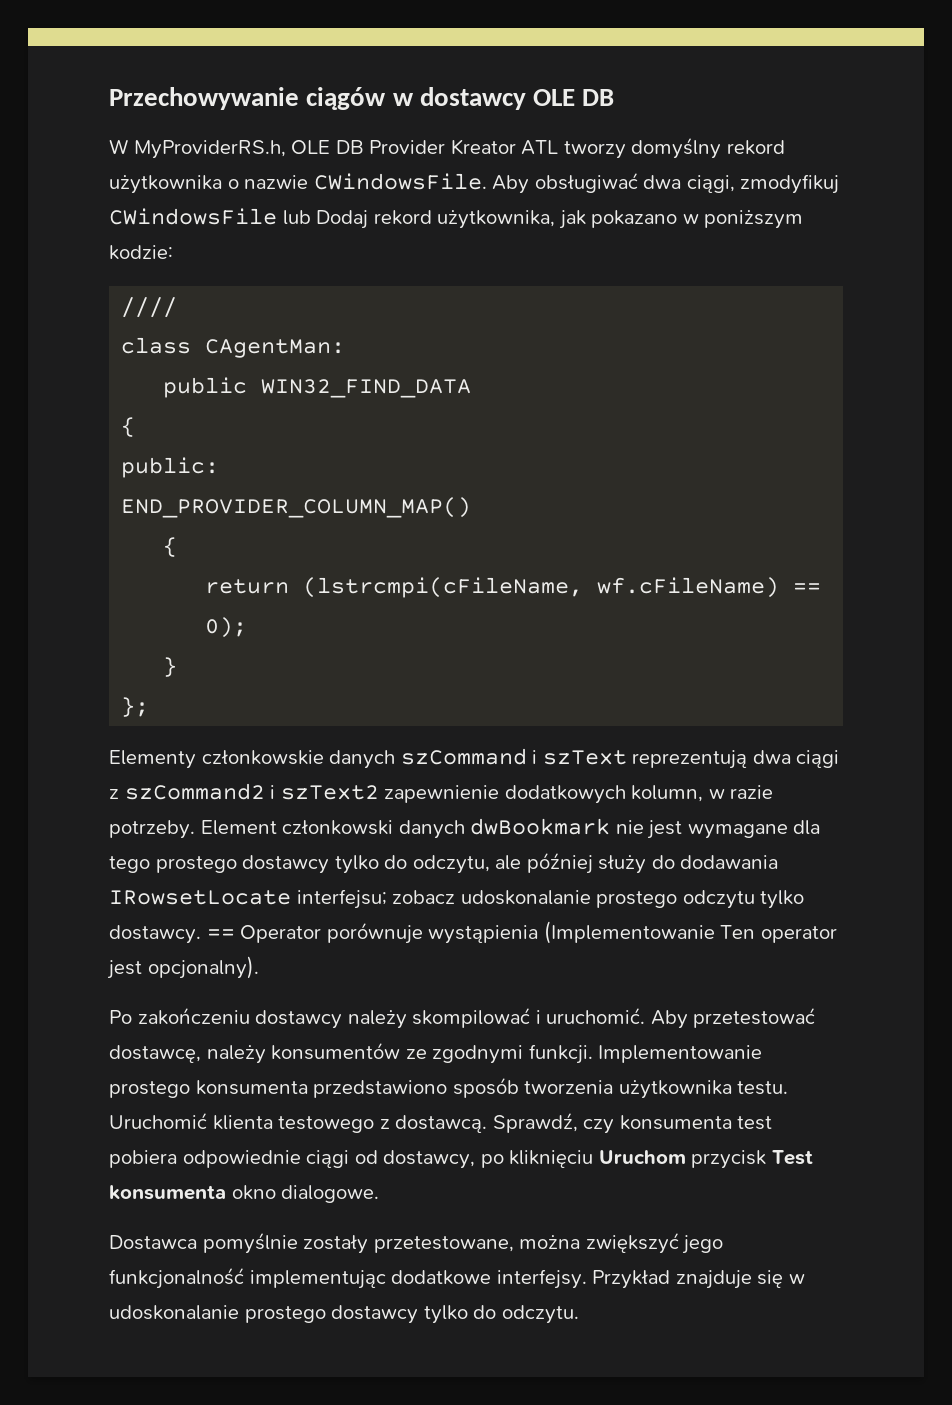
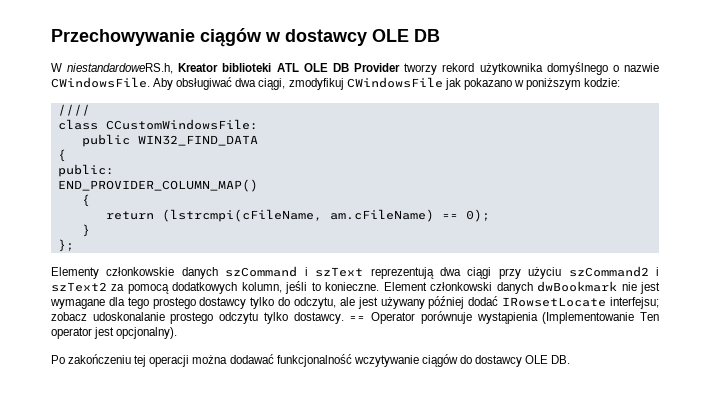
- W MyProviderRS.h, OLE DB Provider Kreator ATL tworzy domyślny rekord użytkownika o nazwie CWindowsFile.
+ W niestandardoweRS.h, Kreator biblioteki ATL OLE DB Provider tworzy rekord użytkownika domyślnego o nazwie CWindowsFile.
- Aby obsługiwać dwa ciągi, zmodyfikuj CWindowsFile lub Dodaj rekord użytkownika, jak pokazano w poniższym kodzie:
+ Aby obsługiwać dwa ciągi, zmodyfikuj CWindowsFile jak pokazano w poniższym kodzie:
- class CAgentMan:
+ class CCustomWindowsFile:
- return (lstrcmpi(cFileName, wf.cFileName) == 0);
+ return (lstrcmpi(cFileName, am.cFileName) == 0);
- Elementy członkowskie danych szCommand i szText reprezentują dwa ciągi z szCommand2 i szText2 zapewnienie dodatkowych kolumn, w razie potrzeby.
+ Elementy członkowskie danych szCommand i szText reprezentują dwa ciągi przy użyciu szCommand2 i szText2 za pomocą dodatkowych kolumn, jeśli to konieczne.
- Element członkowski danych dwBookmark nie jest wymagane dla tego prostego dostawcy tylko do odczytu, ale później służy do dodawania IRowsetLocate interfejsu; zobacz udoskonalanie prostego odczytu tylko dostawcy.
+ Element członkowski danych dwBookmark nie jest wymagane dla tego prostego dostawcy tylko do odczytu, ale jest używany później dodać IRowsetLocate interfejsu; zobacz udoskonalanie prostego odczytu tylko dostawcy.
- Po zakończeniu dostawcy należy skompilować i uruchomić. Aby przetestować dostawcę, należy konsumentów ze zgodnymi funkcji. Implementowanie prostego konsumenta przedstawiono sposób tworzenia użytkownika testu. Uruchomić klienta testowego z dostawcą. Sprawdź, czy konsumenta test pobiera odpowiednie ciągi od dostawcy, po kliknięciu Uruchom przycisk Test konsumenta okno dialogowe.
- Dostawca pomyślnie zostały przetestowane, można zwiększyć jego funkcjonalność implementując dodatkowe interfejsy. Przykład znajduje się w udoskonalanie prostego dostawcy tylko do odczytu.
+ Po zakończeniu tej operacji można dodawać funkcjonalność wczytywanie ciągów do dostawcy OLE DB.

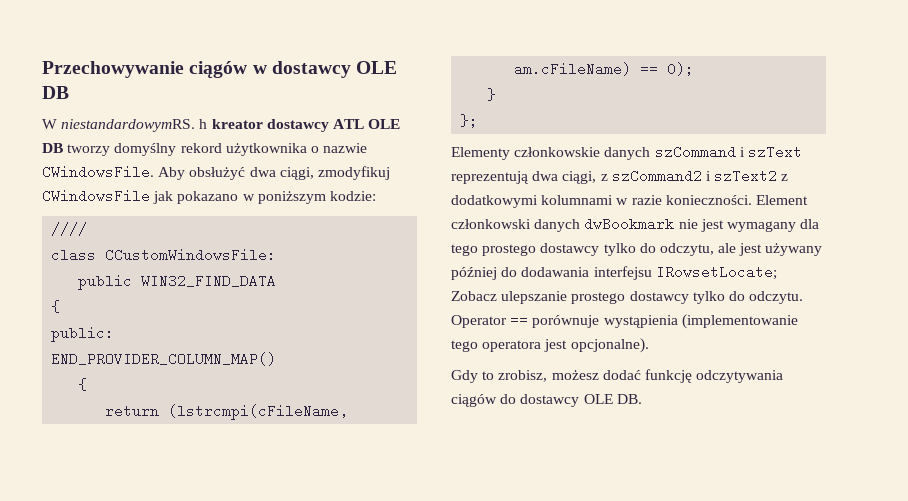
- W niestandardoweRS.h, Kreator biblioteki ATL OLE DB Provider tworzy rekord użytkownika domyślnego o nazwie CWindowsFile.
+ W niestandardowymRS. h kreator dostawcy ATL OLE DB tworzy domyślny rekord użytkownika o nazwie CWindowsFile.
- Aby obsługiwać dwa ciągi, zmodyfikuj CWindowsFile jak pokazano w poniższym kodzie:
+ Aby obsłużyć dwa ciągi, zmodyfikuj CWindowsFile jak pokazano w poniższym kodzie:
- Elementy członkowskie danych szCommand i szText reprezentują dwa ciągi przy użyciu szCommand2 i szText2 za pomocą dodatkowych kolumn, jeśli to konieczne.
+ Elementy członkowskie danych szCommand i szText reprezentują dwa ciągi, z szCommand2 i szText2 z dodatkowymi kolumnami w razie konieczności.
- Element członkowski danych dwBookmark nie jest wymagane dla tego prostego dostawcy tylko do odczytu, ale jest używany później dodać IRowsetLocate interfejsu; zobacz udoskonalanie prostego odczytu tylko dostawcy. == Operator porównuje wystąpienia (Implementowanie Ten operator jest opcjonalny).
- Po zakończeniu tej operacji można dodawać funkcjonalność wczytywanie ciągów do dostawcy OLE DB.
+ Element członkowski danych dwBookmark nie jest wymagany dla tego prostego dostawcy tylko do odczytu, ale jest używany później do dodawania interfejsu IRowsetLocate; Zobacz ulepszanie prostego dostawcy tylko do odczytu. Operator == porównuje wystąpienia (implementowanie tego operatora jest opcjonalne).
+ Gdy to zrobisz, możesz dodać funkcję odczytywania ciągów do dostawcy OLE DB.

